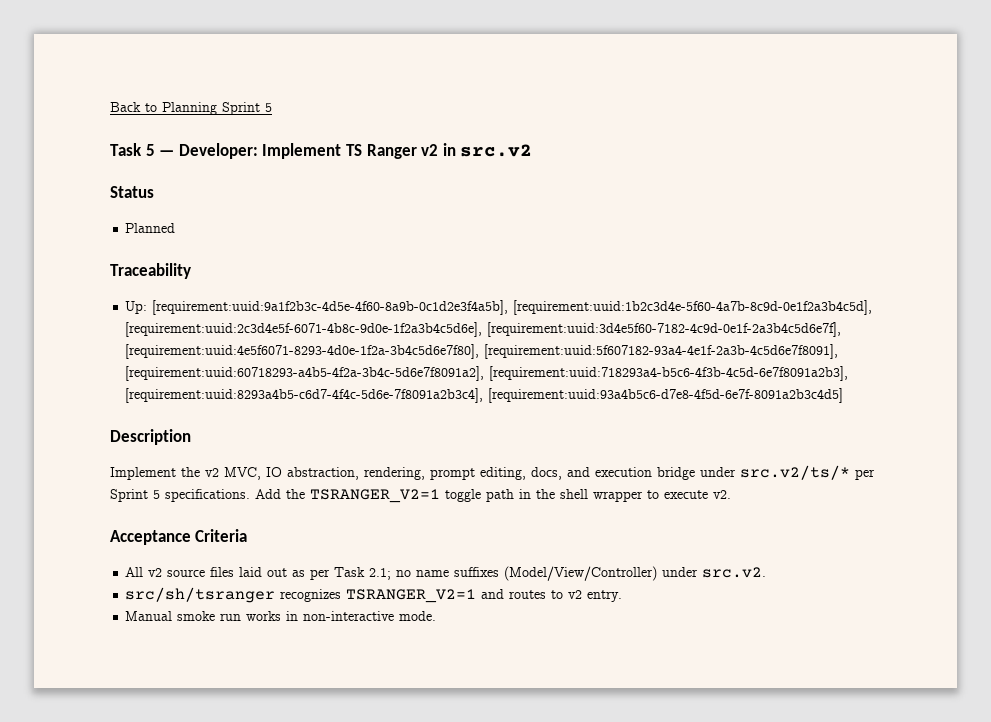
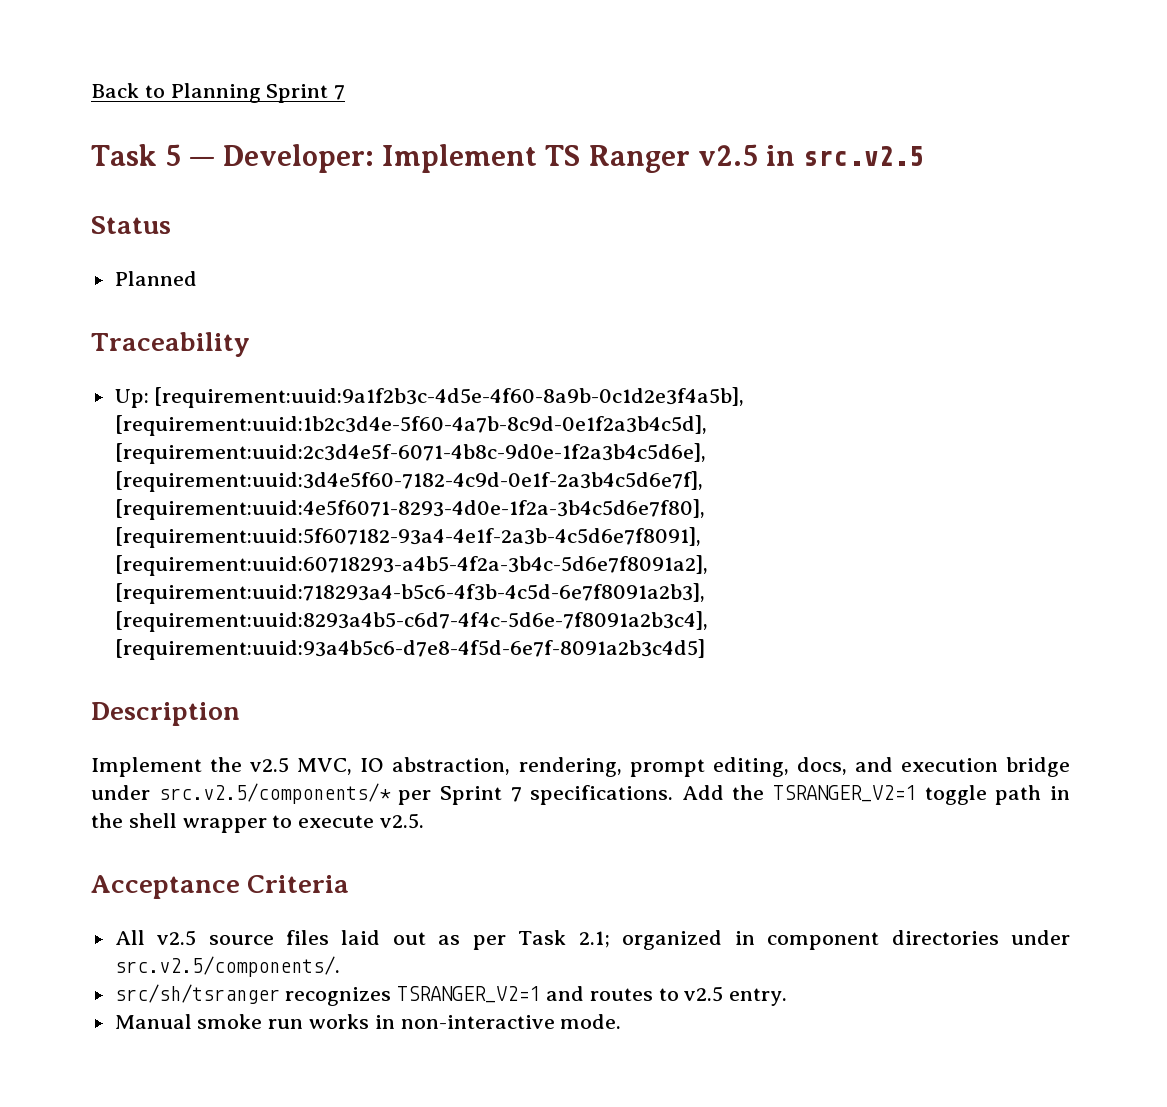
- Back to Planning Sprint 5
+ Back to Planning Sprint 7
- Task 5 — Developer: Implement TS Ranger v2 in src.v2
+ Task 5 — Developer: Implement TS Ranger v2.5 in src.v2.5
- Implement the v2 MVC, IO abstraction, rendering, prompt editing, docs, and execution bridge under src.v2/ts/* per Sprint 5 specifications.
+ Implement the v2.5 MVC, IO abstraction, rendering, prompt editing, docs, and execution bridge under src.v2.5/components/* per Sprint 7 specifications.
- Add the TSRANGER_V2=1 toggle path in the shell wrapper to execute v2.
+ Add the TSRANGER_V2=1 toggle path in the shell wrapper to execute v2.5.
- All v2 source files laid out as per Task 2.1; no name suffixes (Model/View/Controller) under src.v2.
+ All v2.5 source files laid out as per Task 2.1; organized in component directories under src.v2.5/components/.
- src/sh/tsranger recognizes TSRANGER_V2=1 and routes to v2 entry.
+ src/sh/tsranger recognizes TSRANGER_V2=1 and routes to v2.5 entry.

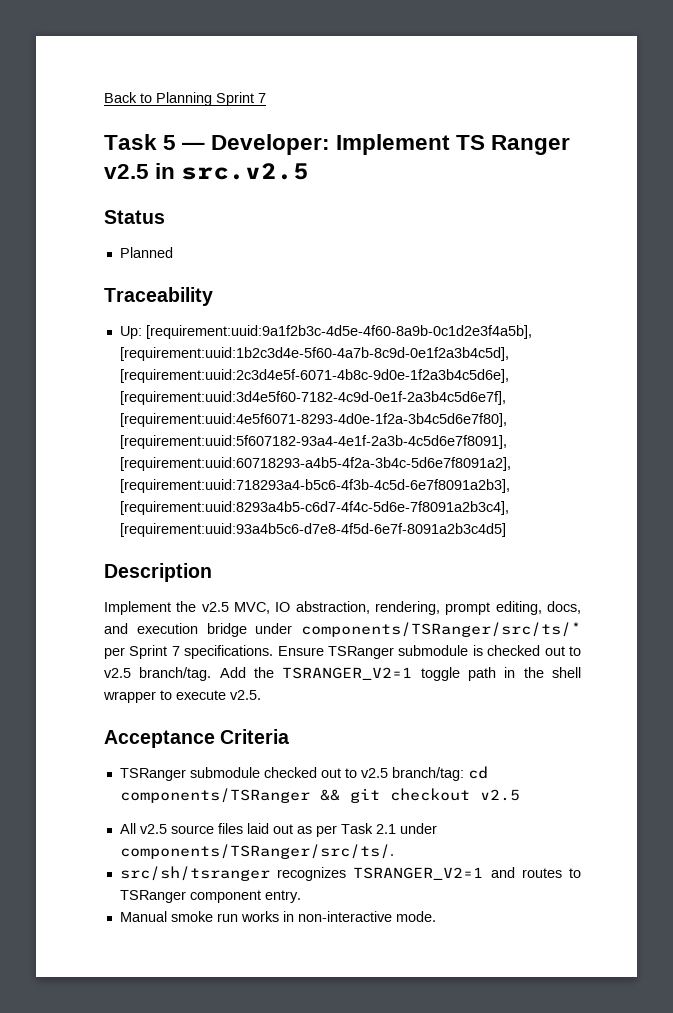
- Implement the v2.5 MVC, IO abstraction, rendering, prompt editing, docs, and execution bridge under src.v2.5/components/* per Sprint 7 specifications.
+ Implement the v2.5 MVC, IO abstraction, rendering, prompt editing, docs, and execution bridge under components/TSRanger/src/ts/* per Sprint 7 specifications.
+ Ensure TSRanger submodule is checked out to v2.5 branch/tag.
+ TSRanger submodule checked out to v2.5 branch/tag: cd components/TSRanger && git checkout v2.5
- All v2.5 source files laid out as per Task 2.1; organized in component directories under src.v2.5/components/.
+ All v2.5 source files laid out as per Task 2.1 under components/TSRanger/src/ts/.
- src/sh/tsranger recognizes TSRANGER_V2=1 and routes to v2.5 entry.
+ src/sh/tsranger recognizes TSRANGER_V2=1 and routes to TSRanger component entry.

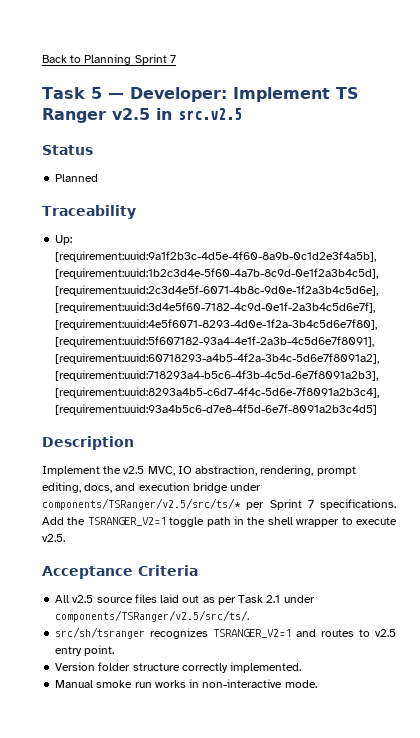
- Implement the v2.5 MVC, IO abstraction, rendering, prompt editing, docs, and execution bridge under components/TSRanger/src/ts/* per Sprint 7 specifications.
+ Implement the v2.5 MVC, IO abstraction, rendering, prompt editing, docs, and execution bridge under components/TSRanger/v2.5/src/ts/* per Sprint 7 specifications.
- Ensure TSRanger submodule is checked out to v2.5 branch/tag.
- TSRanger submodule checked out to v2.5 branch/tag: cd components/TSRanger && git checkout v2.5
- All v2.5 source files laid out as per Task 2.1 under components/TSRanger/src/ts/.
+ All v2.5 source files laid out as per Task 2.1 under components/TSRanger/v2.5/src/ts/.
- src/sh/tsranger recognizes TSRANGER_V2=1 and routes to TSRanger component entry.
+ src/sh/tsranger recognizes TSRANGER_V2=1 and routes to v2.5 entry point.
+ Version folder structure correctly implemented.

